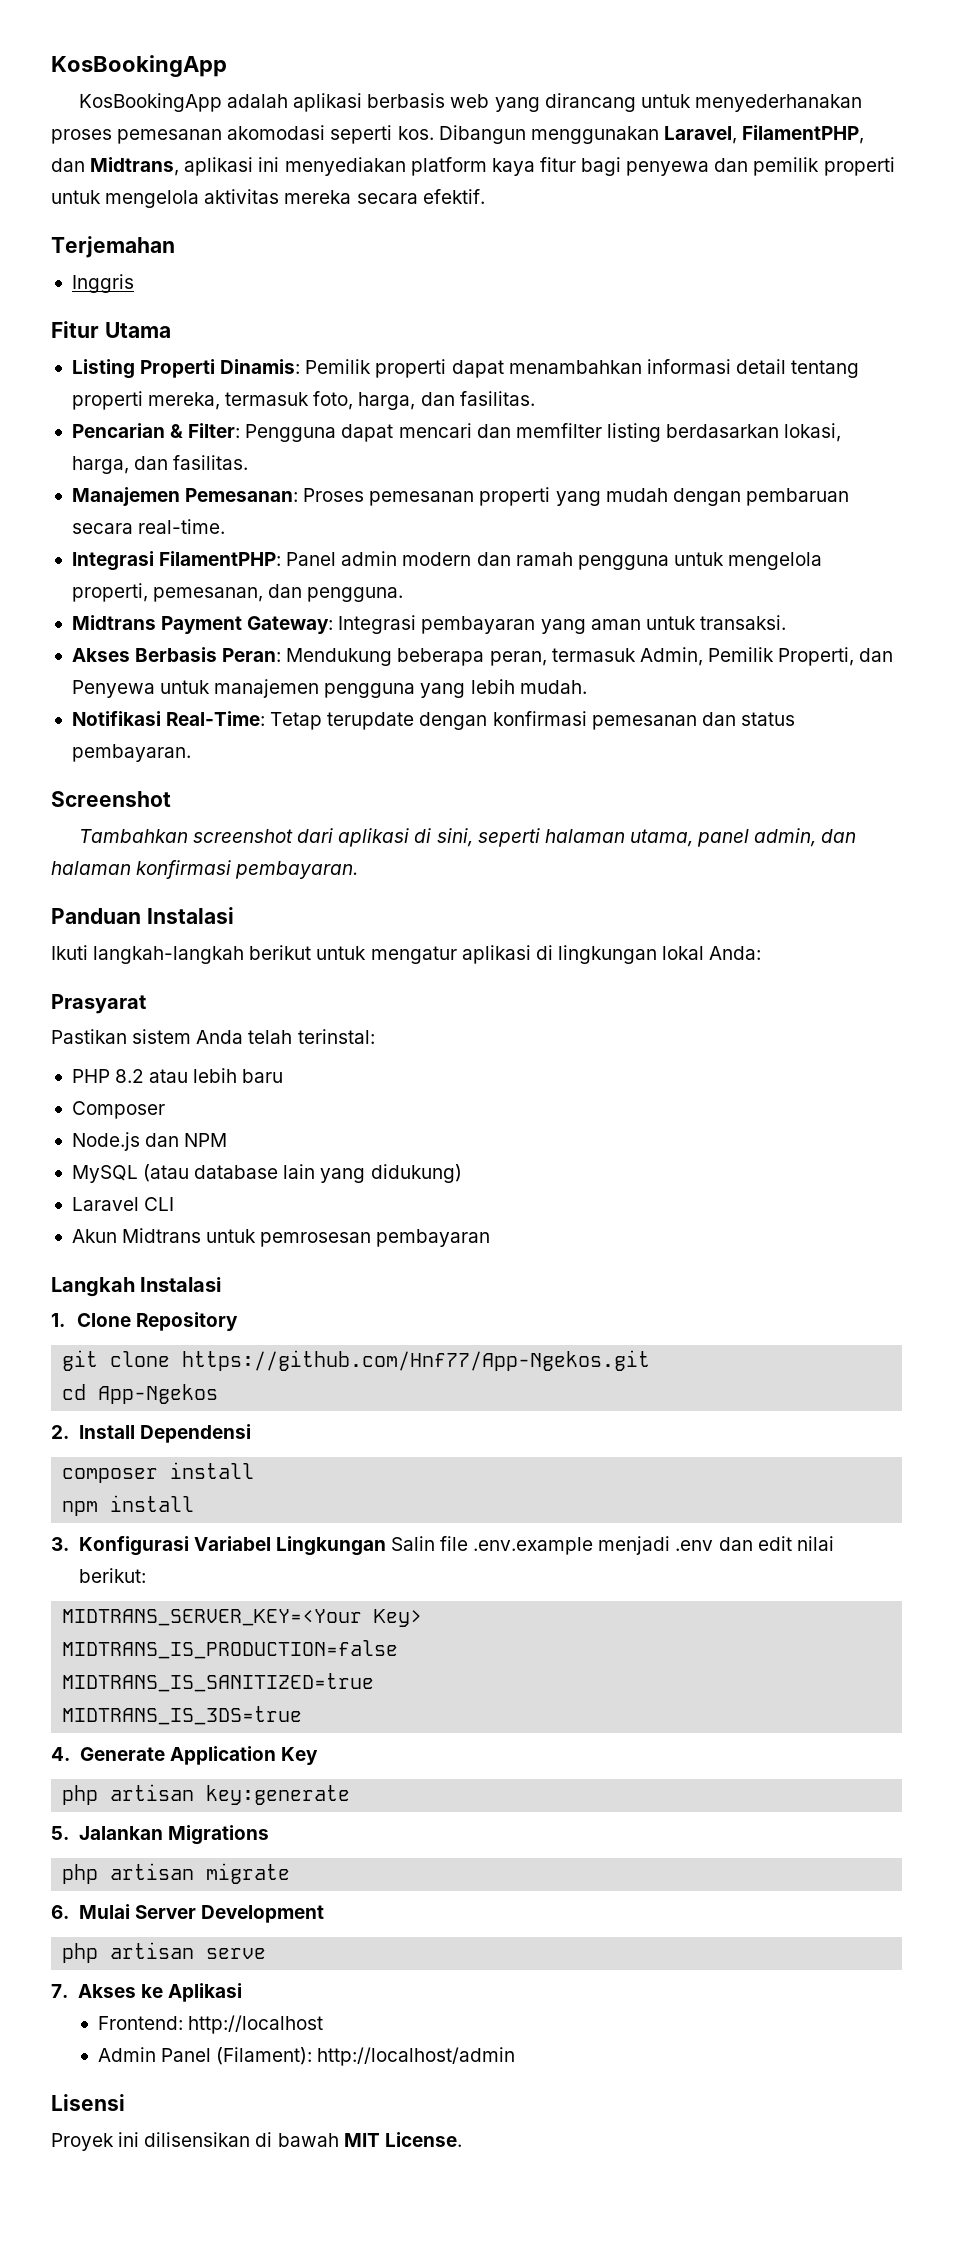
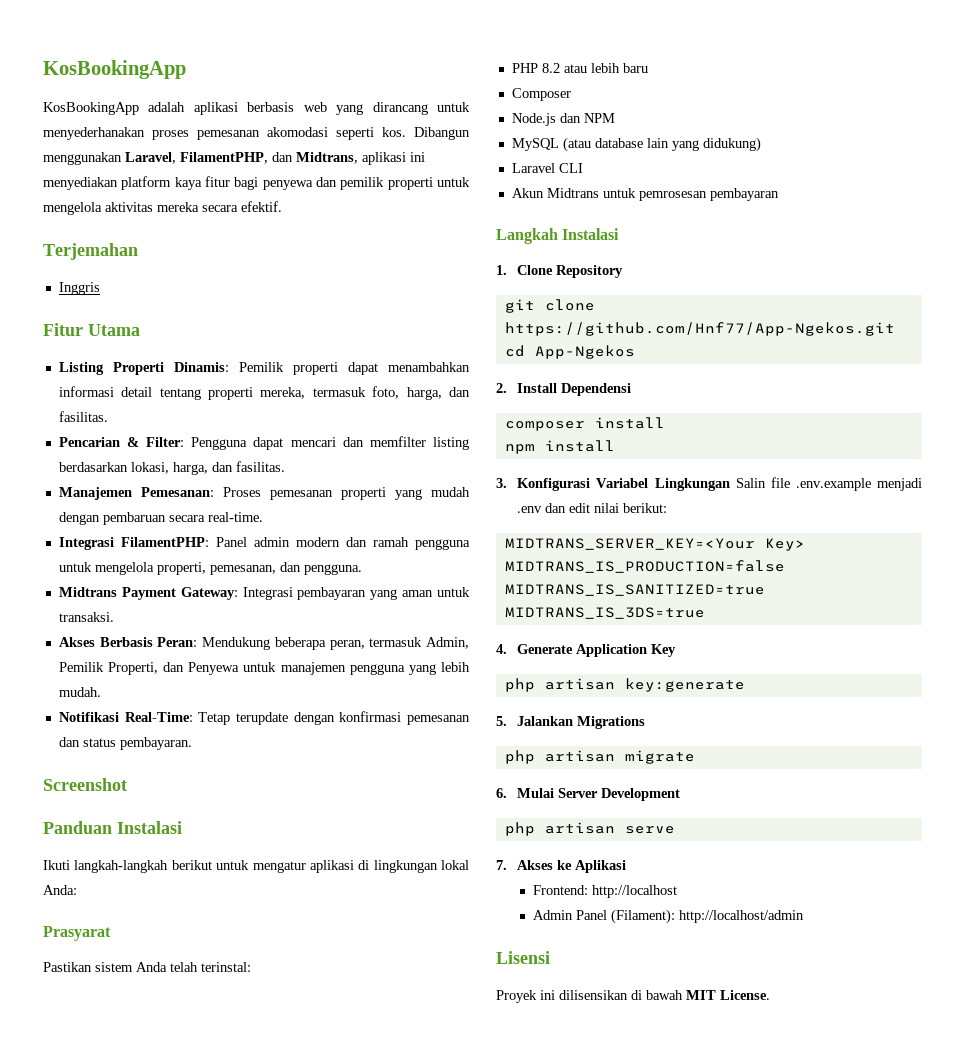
- Tambahkan screenshot dari aplikasi di sini, seperti halaman utama, panel admin, dan halaman konfirmasi pembayaran.

